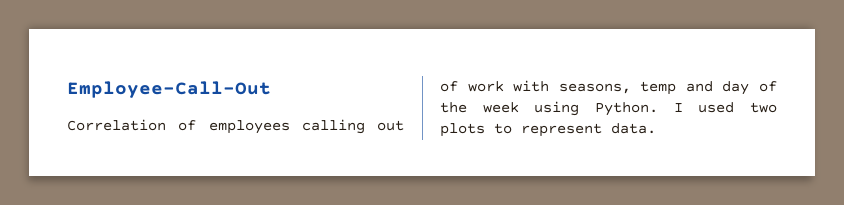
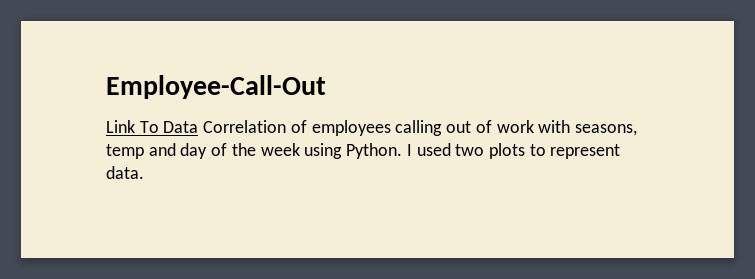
- Correlation of employees calling out of work with seasons, temp and day of the week using Python.
+ Link To Data Correlation of employees calling out of work with seasons, temp and day of the week using Python.

